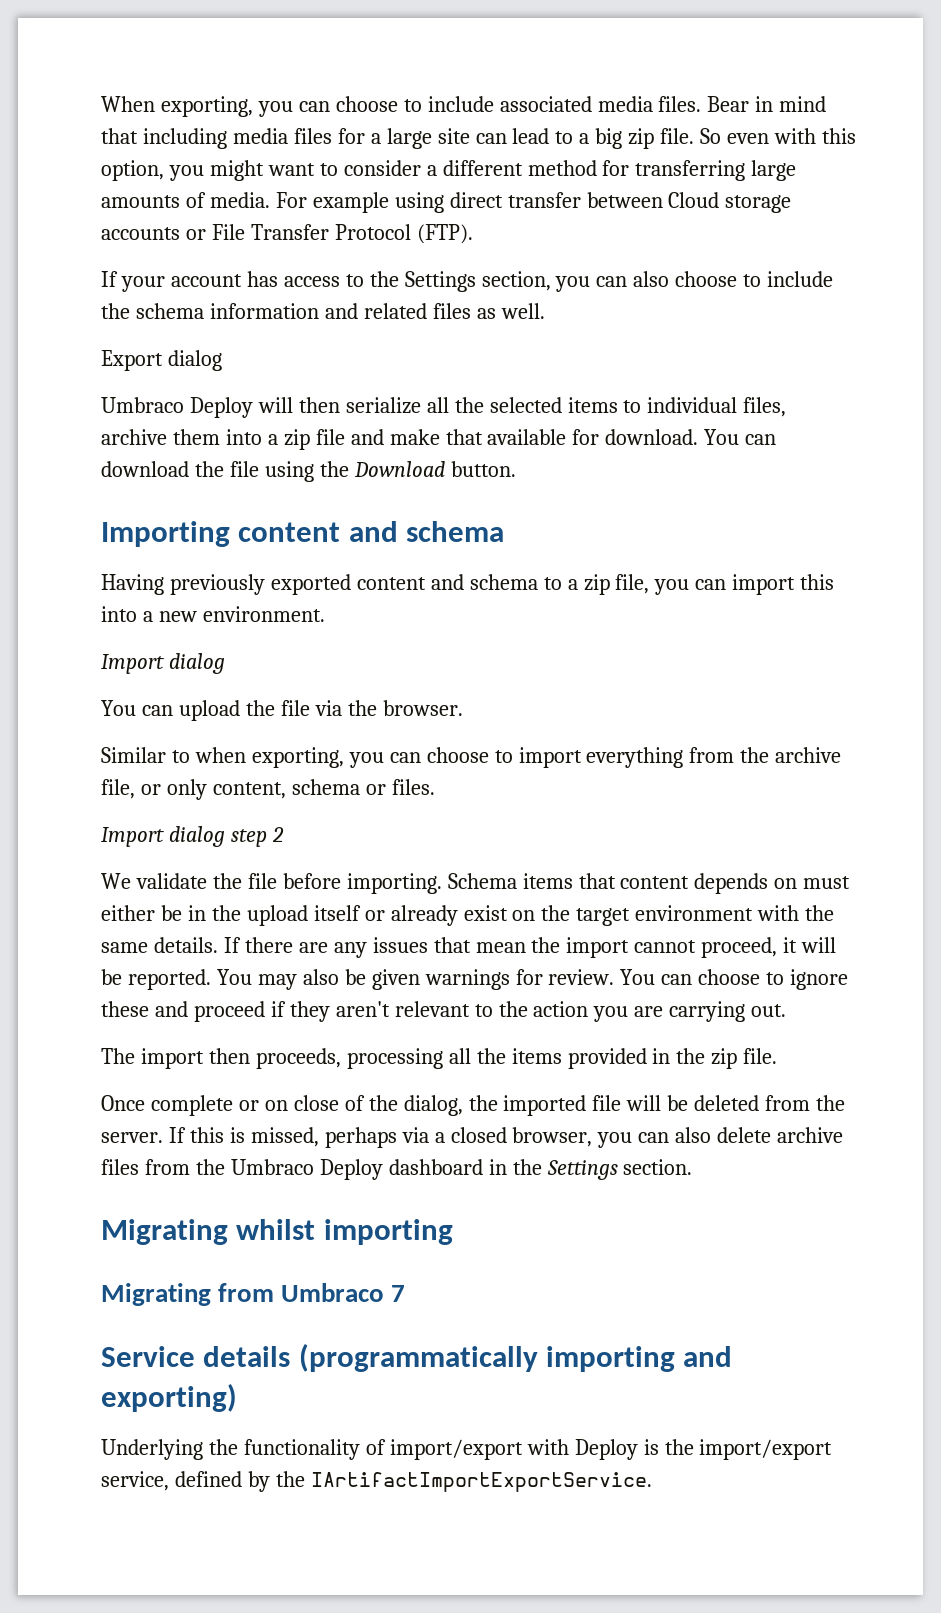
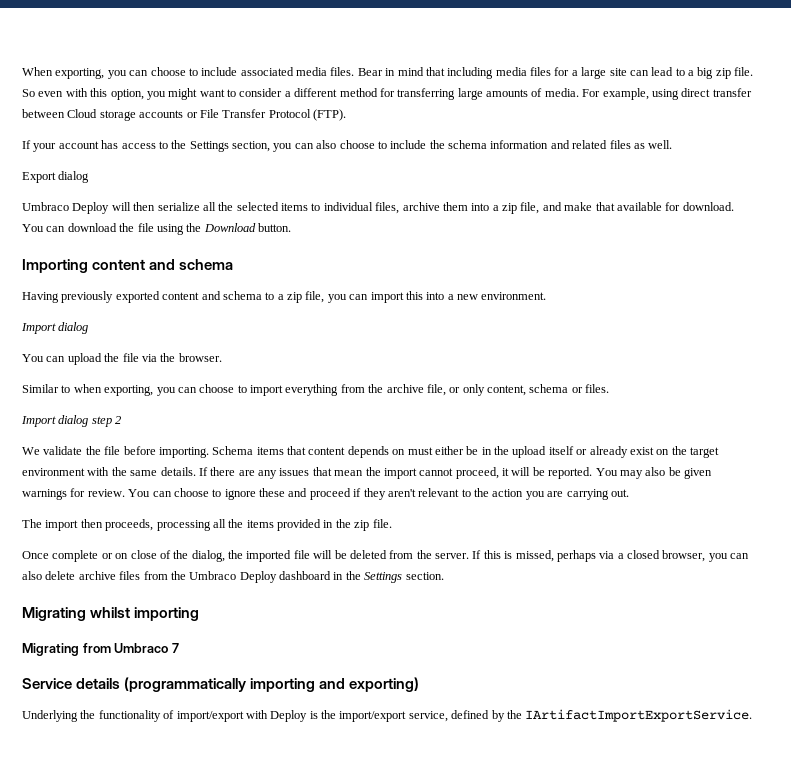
- For example using direct transfer between Cloud storage accounts or File Transfer Protocol (FTP).
+ For example, using direct transfer between Cloud storage accounts or File Transfer Protocol (FTP).
- Umbraco Deploy will then serialize all the selected items to individual files, archive them into a zip file and make that available for download.
+ Umbraco Deploy will then serialize all the selected items to individual files, archive them into a zip file, and make that available for download.

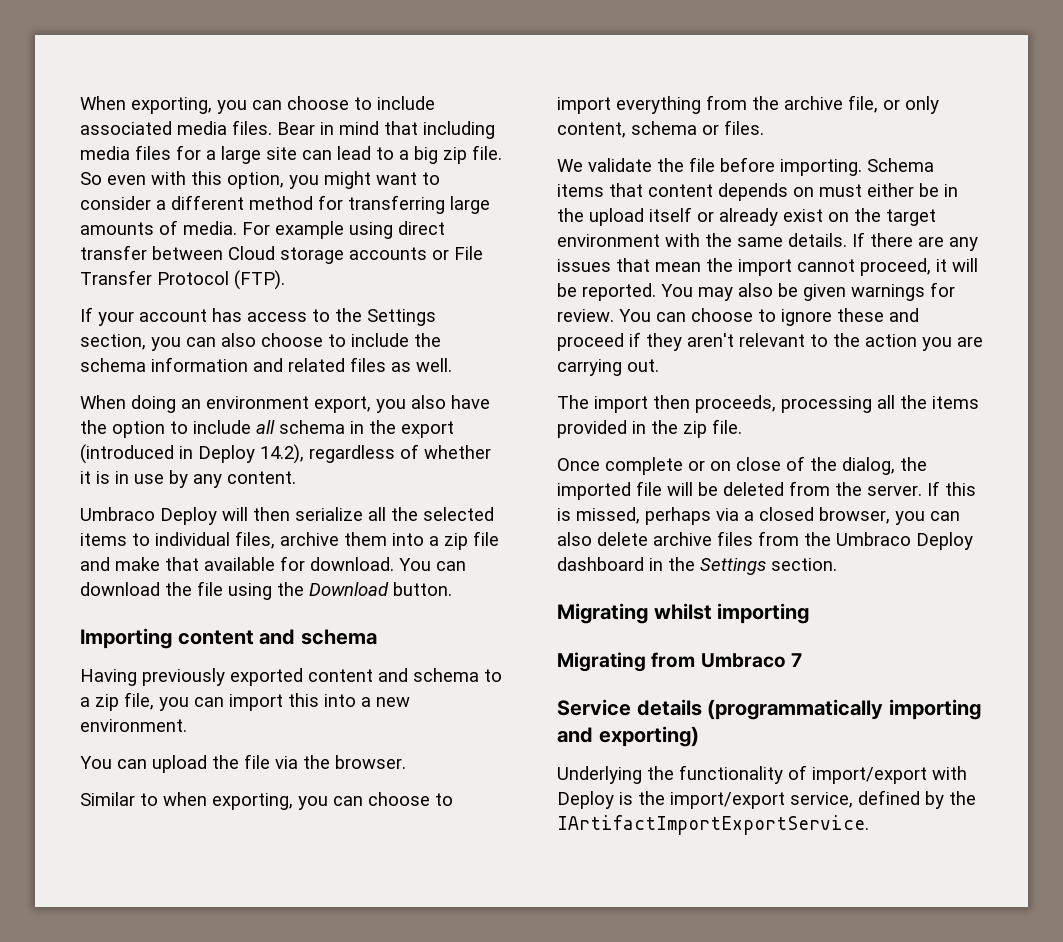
- For example, using direct transfer between Cloud storage accounts or File Transfer Protocol (FTP).
+ For example using direct transfer between Cloud storage accounts or File Transfer Protocol (FTP).
- Export dialog
+ When doing an environment export, you also have the option to include all schema in the export (introduced in Deploy 14.2), regardless of whether it is in use by any content.
- Umbraco Deploy will then serialize all the selected items to individual files, archive them into a zip file, and make that available for download.
+ Umbraco Deploy will then serialize all the selected items to individual files, archive them into a zip file and make that available for download.
  Having previously exported content and schema to a zip file, you can import this into a new environment.
- Import dialog
- Import dialog step 2

